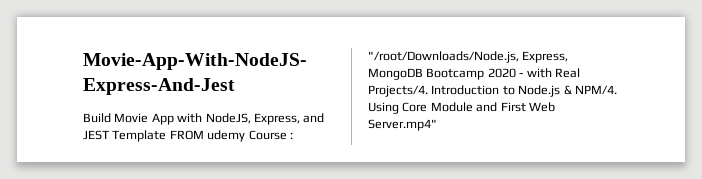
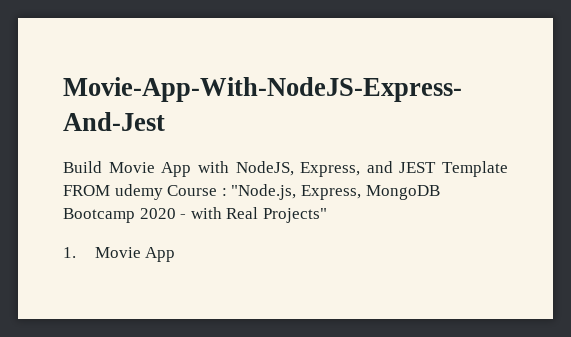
- Build Movie App with NodeJS, Express, and JEST Template FROM udemy Course : "/root/Downloads/Node.js, Express, MongoDB Bootcamp 2020 - with Real Projects/4. Introduction to Node.js & NPM/4. Using Core Module and First Web Server.mp4"
+ Build Movie App with NodeJS, Express, and JEST Template FROM udemy Course : "Node.js, Express, MongoDB Bootcamp 2020 - with Real Projects"
+ 1. Movie App

